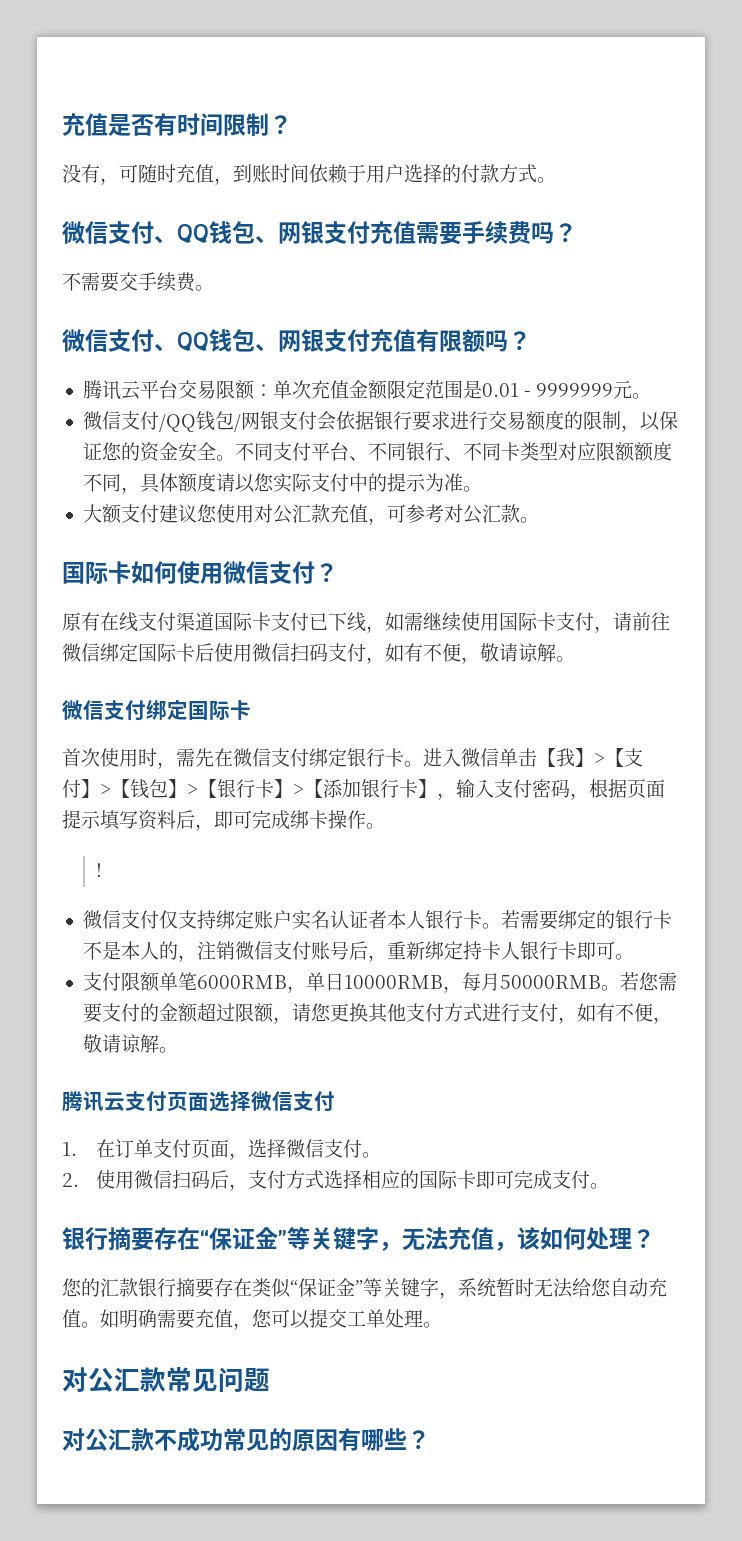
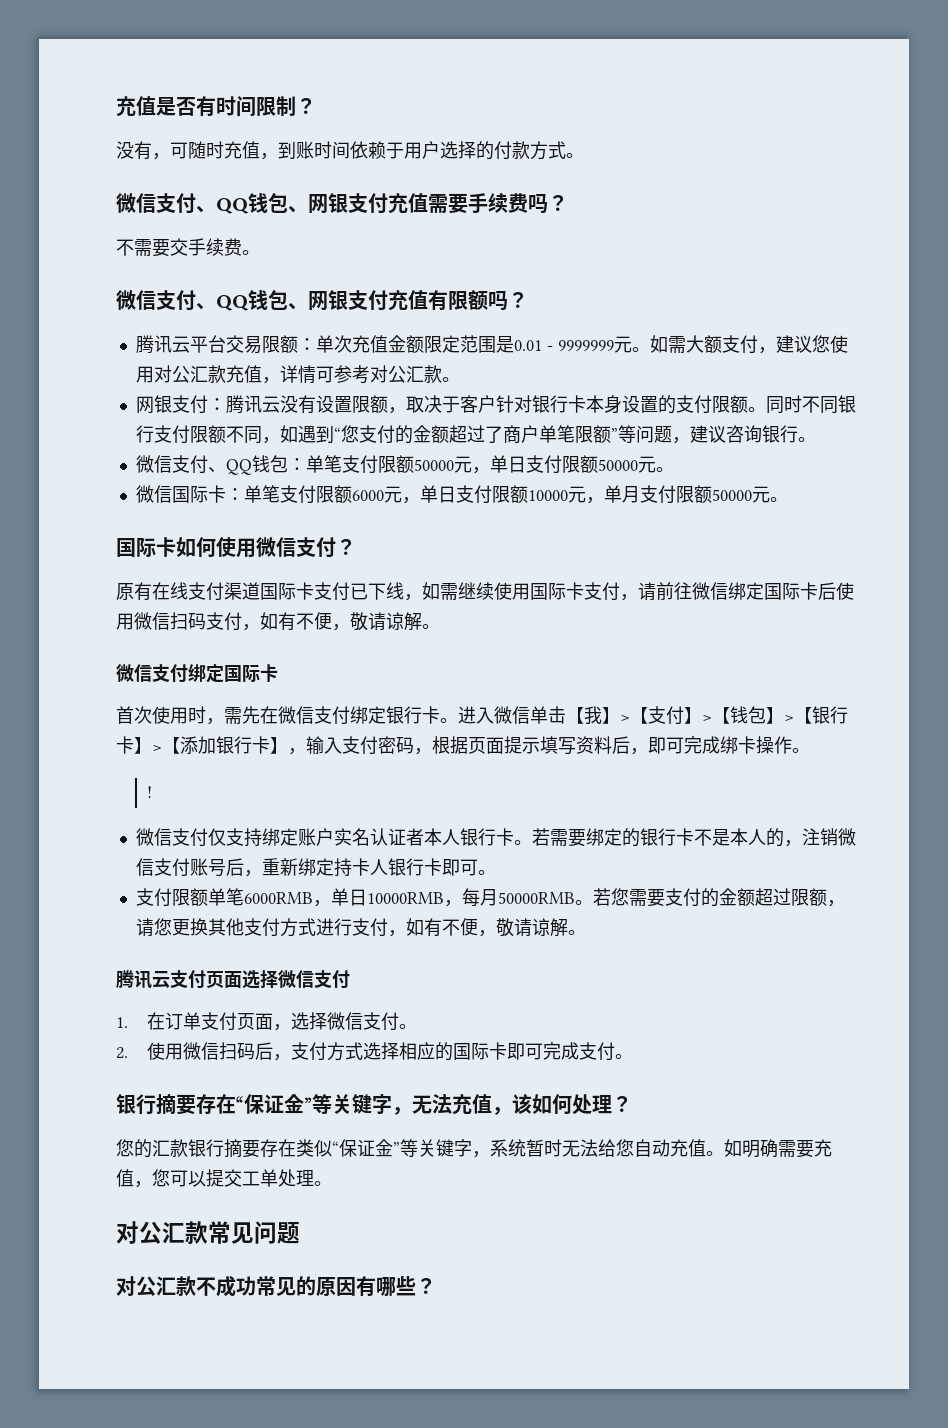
- 腾讯云平台交易限额：单次充值金额限定范围是0.01 - 9999999元。
- 微信支付/QQ钱包/网银支付会依据银行要求进行交易额度的限制，以保证您的资金安全。不同支付平台、不同银行、不同卡类型对应限额额度不同，具体额度请以您实际支付中的提示为准。
- 大额支付建议您使用对公汇款充值，可参考对公汇款。
+ 腾讯云平台交易限额：单次充值金额限定范围是0.01 - 9999999元。如需大额支付，建议您使用对公汇款充值，详情可参考对公汇款。
+ 网银支付：腾讯云没有设置限额，取决于客户针对银行卡本身设置的支付限额。同时不同银行支付限额不同，如遇到“您支付的金额超过了商户单笔限额”等问题，建议咨询银行。
+ 微信支付、QQ钱包：单笔支付限额50000元，单日支付限额50000元。
+ 微信国际卡：单笔支付限额6000元，单日支付限额10000元，单月支付限额50000元。

